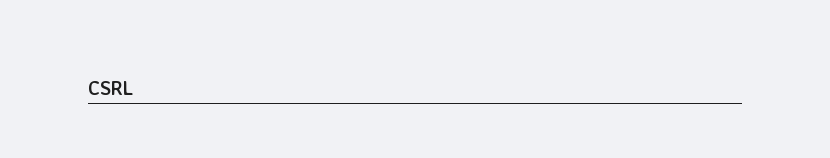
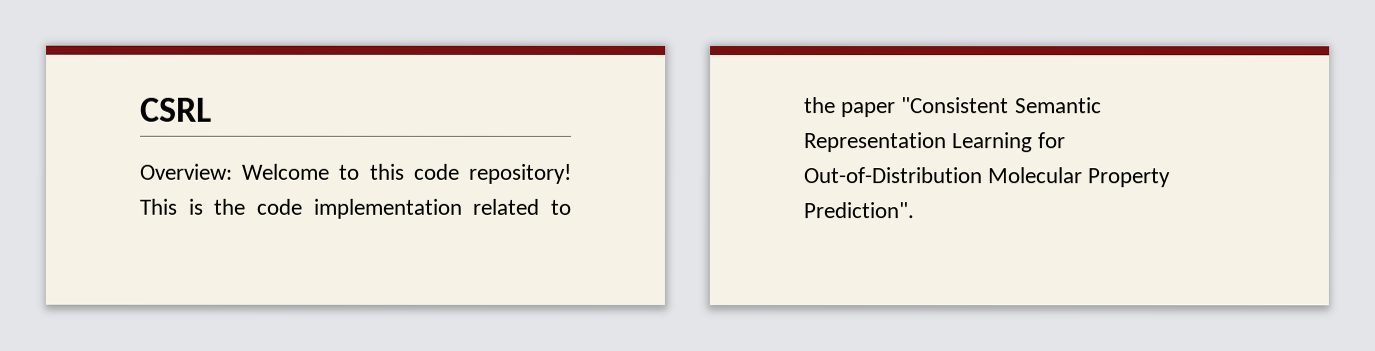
+ Overview: Welcome to this code repository! This is the code implementation related to the paper "Consistent Semantic Representation Learning for Out-of-Distribution Molecular Property Prediction".

